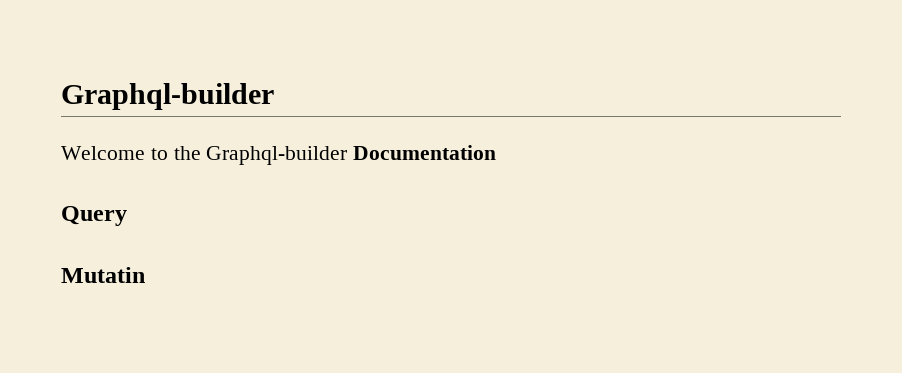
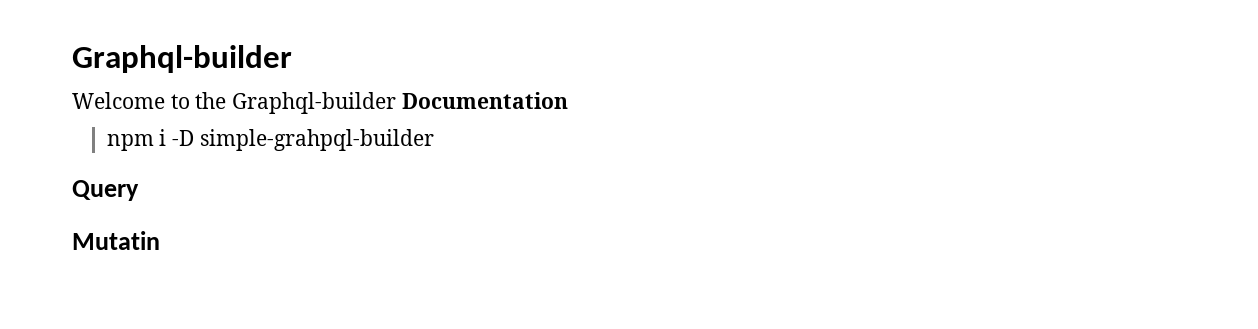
+ npm i -D simple-grahpql-builder

